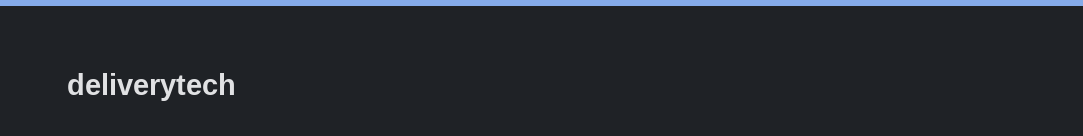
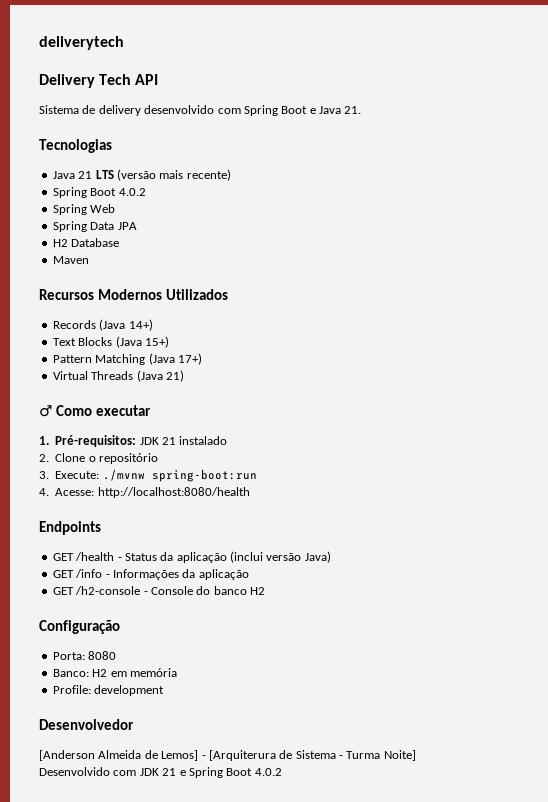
+ Delivery Tech API
+ Sistema de delivery desenvolvido com Spring Boot e Java 21.
+ Tecnologias
+ Java 21 LTS (versão mais recente)
+ Spring Boot 4.0.2
+ Spring Web
+ Spring Data JPA
+ H2 Database
+ Maven
+ Recursos Modernos Utilizados
+ Records (Java 14+)
+ Text Blocks (Java 15+)
+ Pattern Matching (Java 17+)
+ Virtual Threads (Java 21)
+ ♂ Como executar
+ 1. Pré-requisitos: JDK 21 instalado
+ 2. Clone o repositório
+ 3. Execute: ./mvnw spring-boot:run
+ 4. Acesse: http://localhost:8080/health
+ Endpoints
+ GET /health - Status da aplicação (inclui versão Java)
+ GET /info - Informações da aplicação
+ GET /h2-console - Console do banco H2
+ Configuração
+ Porta: 8080
+ Banco: H2 em memória
+ Profile: development
+ Desenvolvedor
+ [Anderson Almeida de Lemos] - [Arquiterura de Sistema - Turma Noite] Desenvolvido com JDK 21 e Spring Boot 4.0.2

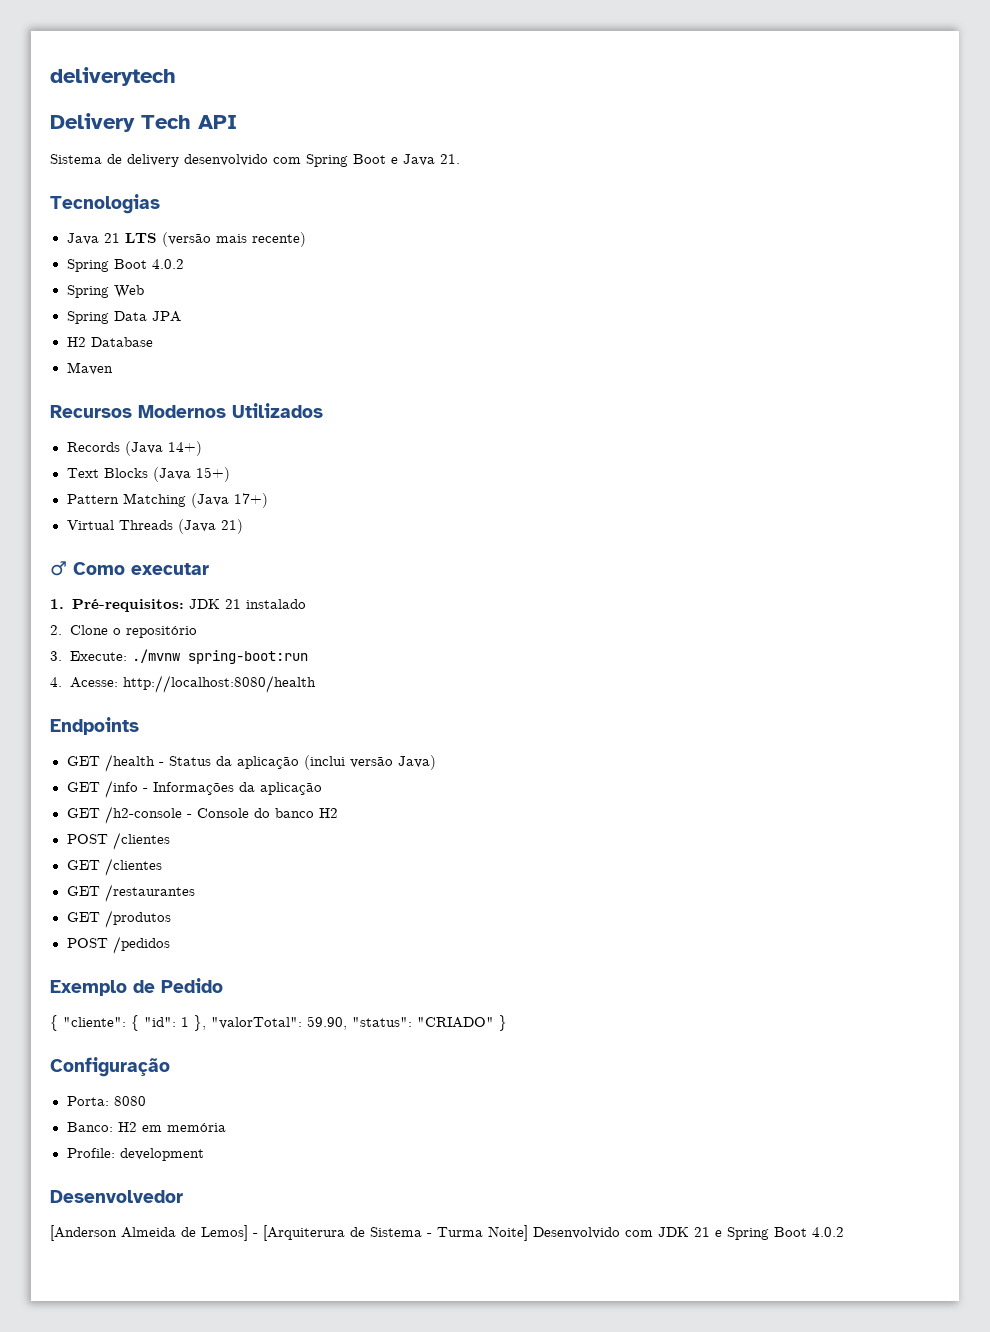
+ POST /clientes
+ GET /clientes
+ GET /restaurantes
+ GET /produtos
+ POST /pedidos
+ Exemplo de Pedido
+ { "cliente": { "id": 1 }, "valorTotal": 59.90, "status": "CRIADO" }

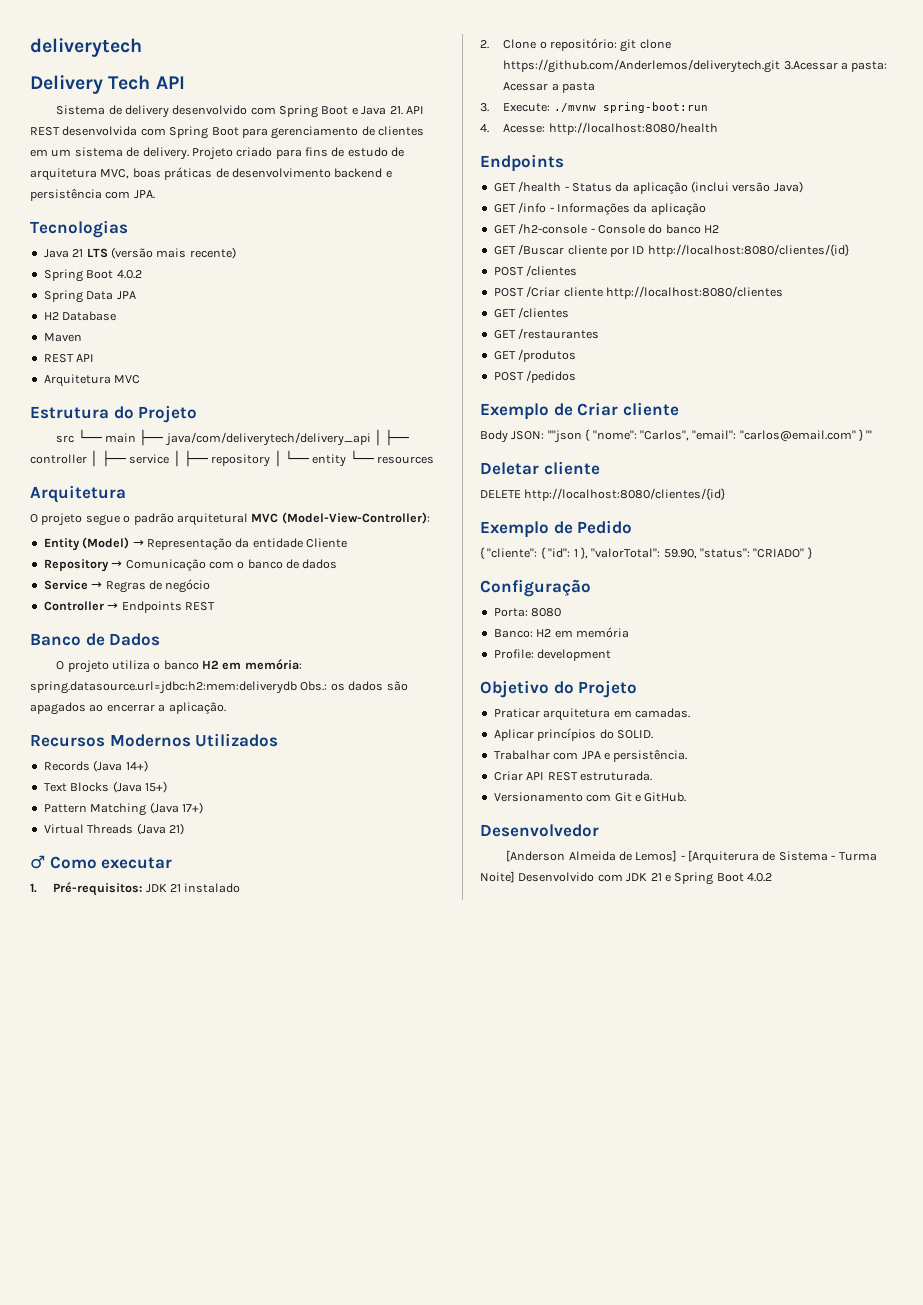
- Sistema de delivery desenvolvido com Spring Boot e Java 21.
+ Sistema de delivery desenvolvido com Spring Boot e Java 21. API REST desenvolvida com Spring Boot para gerenciamento de clientes em um sistema de delivery. Projeto criado para fins de estudo de arquitetura MVC, boas práticas de desenvolvimento backend e persistência com JPA.
- Spring Web
+ REST API
+ Arquitetura MVC
+ Estrutura do Projeto
+ src └── main ├── java/com/deliverytech/delivery_api │ ├── controller │ ├── service │ ├── repository │ └── entity └── resources
+ Arquitetura
+ O projeto segue o padrão arquitetural MVC (Model-View-Controller):
+ Entity (Model) → Representação da entidade Cliente
+ Repository → Comunicação com o banco de dados
+ Service → Regras de negócio
+ Controller → Endpoints REST
+ Banco de Dados
+ O projeto utiliza o banco H2 em memória: spring.datasource.url=jdbc:h2:mem:deliverydb Obs.: os dados são apagados ao encerrar a aplicação.
- 2. Clone o repositório
+ 2. Clone o repositório: git clone https://github.com/Anderlemos/deliverytech.git 3.Acessar a pasta: Acessar a pasta
+ GET /Buscar cliente por ID http://localhost:8080/clientes/{id}
  POST /clientes
+ POST /Criar cliente http://localhost:8080/clientes
+ Exemplo de Criar cliente
+ Body JSON: ''''json { "nome": "Carlos", "email": "carlos@email.com" } '''
+ Deletar cliente
+ DELETE http://localhost:8080/clientes/{id}
+ Objetivo do Projeto
+ Praticar arquitetura em camadas.
+ Aplicar princípios do SOLID.
+ Trabalhar com JPA e persistência.
+ Criar API REST estruturada.
+ Versionamento com Git e GitHub.

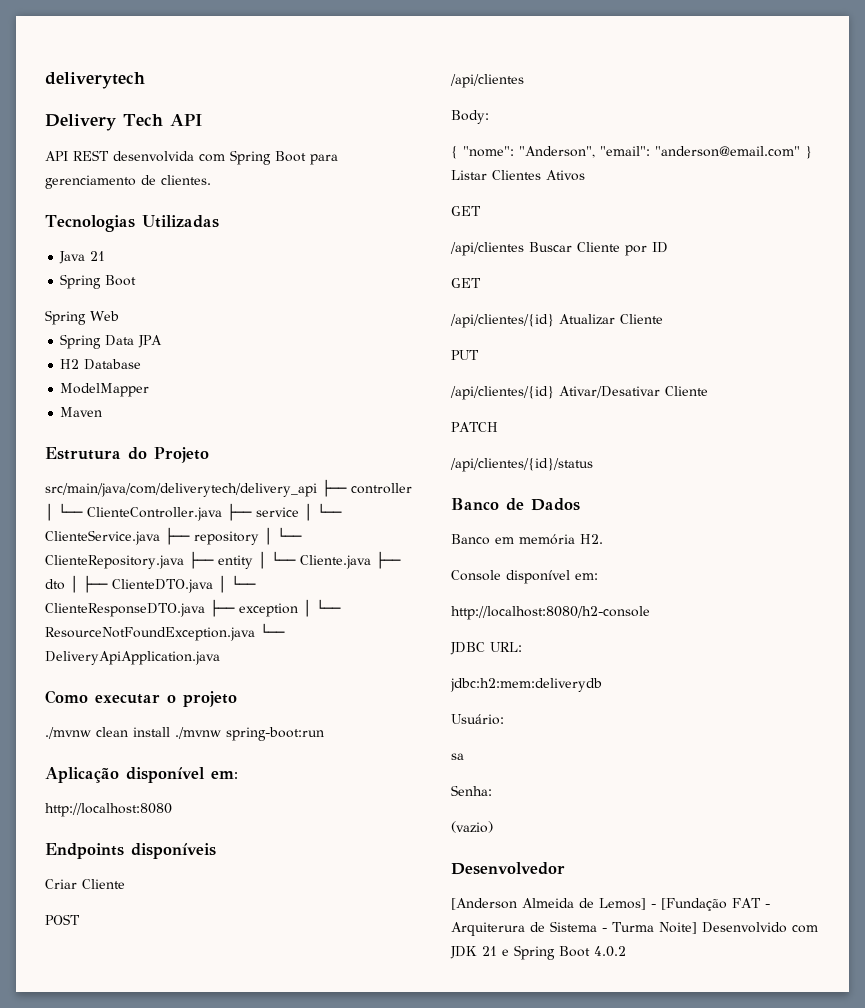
- Sistema de delivery desenvolvido com Spring Boot e Java 21. API REST desenvolvida com Spring Boot para gerenciamento de clientes em um sistema de delivery. Projeto criado para fins de estudo de arquitetura MVC, boas práticas de desenvolvimento backend e persistência com JPA.
+ API REST desenvolvida com Spring Boot para gerenciamento de clientes.
- Tecnologias
+ Tecnologias Utilizadas
- Java 21 LTS (versão mais recente)
- Spring Boot 4.0.2
+ Java 21
+ Spring Boot
+ Spring Web
+ ModelMapper
- REST API
- Arquitetura MVC
- src └── main ├── java/com/deliverytech/delivery_api │ ├── controller │ ├── service │ ├── repository │ └── entity └── resources
- Arquitetura
- O projeto segue o padrão arquitetural MVC (Model-View-Controller):
- Entity (Model) → Representação da entidade Cliente
- Repository → Comunicação com o banco de dados
- Service → Regras de negócio
- Controller → Endpoints REST
+ src/main/java/com/deliverytech/delivery_api ├── controller │ └── ClienteController.java ├── service │ └── ClienteService.java ├── repository │ └── ClienteRepository.java ├── entity │ └── Cliente.java ├── dto │ ├── ClienteDTO.java │ └── ClienteResponseDTO.java ├── exception │ └── ResourceNotFoundException.java └── DeliveryApiApplication.java
+ Como executar o projeto
+ ./mvnw clean install ./mvnw spring-boot:run
+ Aplicação disponível em:
+ http://localhost:8080
+ Endpoints disponíveis
+ Criar Cliente
+ POST
+ /api/clientes
+ Body:
+ { "nome": "Anderson", "email": "anderson@email.com" } Listar Clientes Ativos
+ GET
+ /api/clientes Buscar Cliente por ID
+ GET
+ /api/clientes/{id} Atualizar Cliente
+ PUT
+ /api/clientes/{id} Ativar/Desativar Cliente
+ PATCH
+ /api/clientes/{id}/status
  Banco de Dados
- O projeto utiliza o banco H2 em memória: spring.datasource.url=jdbc:h2:mem:deliverydb Obs.: os dados são apagados ao encerrar a aplicação.
- Recursos Modernos Utilizados
- Records (Java 14+)
- Text Blocks (Java 15+)
- Pattern Matching (Java 17+)
- Virtual Threads (Java 21)
- ♂ Como executar
- 1. Pré-requisitos: JDK 21 instalado
- 2. Clone o repositório: git clone https://github.com/Anderlemos/deliverytech.git 3.Acessar a pasta: Acessar a pasta
- 3. Execute: ./mvnw spring-boot:run
- 4. Acesse: http://localhost:8080/health
- Endpoints
- GET /health - Status da aplicação (inclui versão Java)
- GET /info - Informações da aplicação
- GET /h2-console - Console do banco H2
- GET /Buscar cliente por ID http://localhost:8080/clientes/{id}
- POST /clientes
- POST /Criar cliente http://localhost:8080/clientes
- GET /clientes
- GET /restaurantes
- GET /produtos
- POST /pedidos
- Exemplo de Criar cliente
- Body JSON: ''''json { "nome": "Carlos", "email": "carlos@email.com" } '''
- Deletar cliente
- DELETE http://localhost:8080/clientes/{id}
- Exemplo de Pedido
- { "cliente": { "id": 1 }, "valorTotal": 59.90, "status": "CRIADO" }
- Configuração
- Porta: 8080
- Banco: H2 em memória
- Profile: development
- Objetivo do Projeto
- Praticar arquitetura em camadas.
- Aplicar princípios do SOLID.
- Trabalhar com JPA e persistência.
- Criar API REST estruturada.
- Versionamento com Git e GitHub.
+ Banco em memória H2.
+ Console disponível em:
+ http://localhost:8080/h2-console
+ JDBC URL:
+ jdbc:h2:mem:deliverydb
+ Usuário:
+ sa
+ Senha:
+ (vazio)
- [Anderson Almeida de Lemos] - [Arquiterura de Sistema - Turma Noite] Desenvolvido com JDK 21 e Spring Boot 4.0.2
+ [Anderson Almeida de Lemos] - [Fundação FAT - Arquiterura de Sistema - Turma Noite] Desenvolvido com JDK 21 e Spring Boot 4.0.2

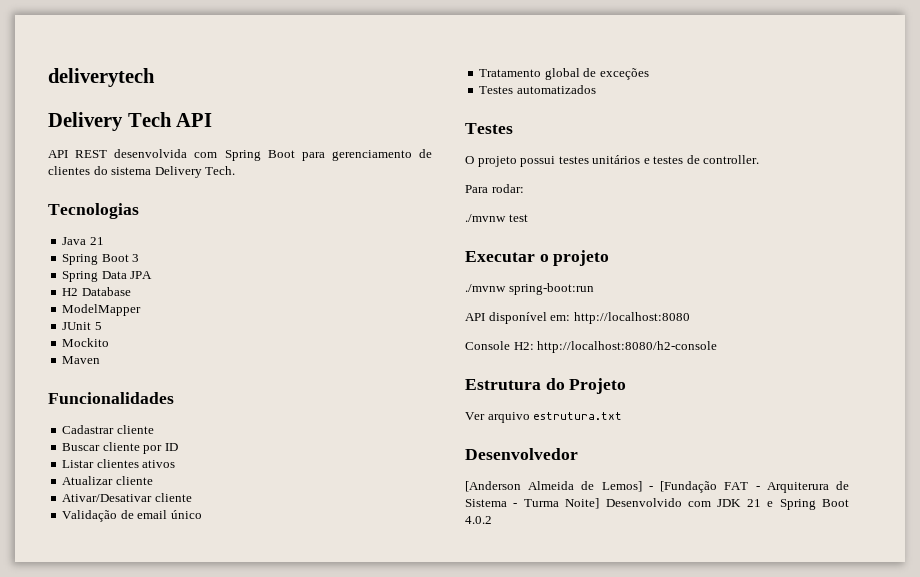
- API REST desenvolvida com Spring Boot para gerenciamento de clientes.
+ API REST desenvolvida com Spring Boot para gerenciamento de clientes do sistema Delivery Tech.
- Tecnologias Utilizadas
+ Tecnologias
  Java 21
- Spring Boot
- Spring Web
+ Spring Boot 3
+ JUnit 5
+ Mockito
  Maven
+ Funcionalidades
+ Cadastrar cliente
+ Buscar cliente por ID
+ Listar clientes ativos
+ Atualizar cliente
+ Ativar/Desativar cliente
+ Validação de email único
+ Tratamento global de exceções
+ Testes automatizados
+ Testes
+ O projeto possui testes unitários e testes de controller.
+ Para rodar:
+ ./mvnw test
+ Executar o projeto
+ ./mvnw spring-boot:run
+ API disponível em: http://localhost:8080
+ Console H2: http://localhost:8080/h2-console
  Estrutura do Projeto
- src/main/java/com/deliverytech/delivery_api ├── controller │ └── ClienteController.java ├── service │ └── ClienteService.java ├── repository │ └── ClienteRepository.java ├── entity │ └── Cliente.java ├── dto │ ├── ClienteDTO.java │ └── ClienteResponseDTO.java ├── exception │ └── ResourceNotFoundException.java └── DeliveryApiApplication.java
- Como executar o projeto
- ./mvnw clean install ./mvnw spring-boot:run
- Aplicação disponível em:
- http://localhost:8080
- Endpoints disponíveis
- Criar Cliente
- POST
- /api/clientes
- Body:
- { "nome": "Anderson", "email": "anderson@email.com" } Listar Clientes Ativos
- GET
- /api/clientes Buscar Cliente por ID
- GET
- /api/clientes/{id} Atualizar Cliente
- PUT
- /api/clientes/{id} Ativar/Desativar Cliente
- PATCH
- /api/clientes/{id}/status
- Banco de Dados
- Banco em memória H2.
- Console disponível em:
- http://localhost:8080/h2-console
- JDBC URL:
- jdbc:h2:mem:deliverydb
- Usuário:
- sa
- Senha:
- (vazio)
+ Ver arquivo estrutura.txt

